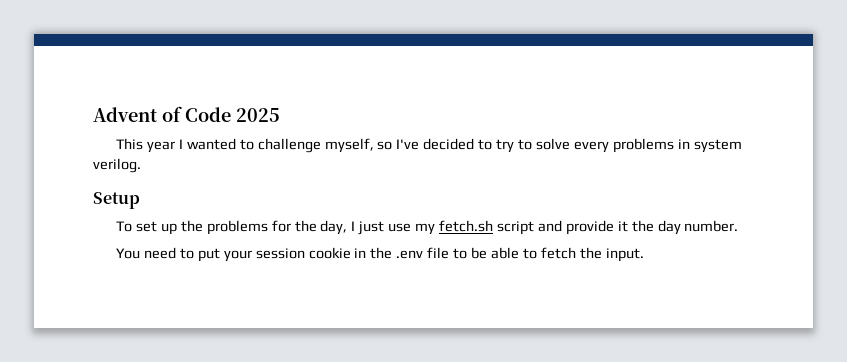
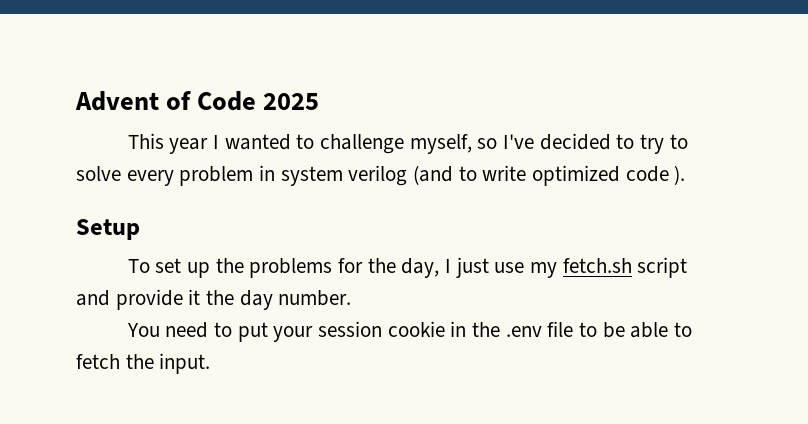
- This year I wanted to challenge myself, so I've decided to try to solve every problems in system verilog.
+ This year I wanted to challenge myself, so I've decided to try to solve every problem in system verilog (and to write optimized code ).

